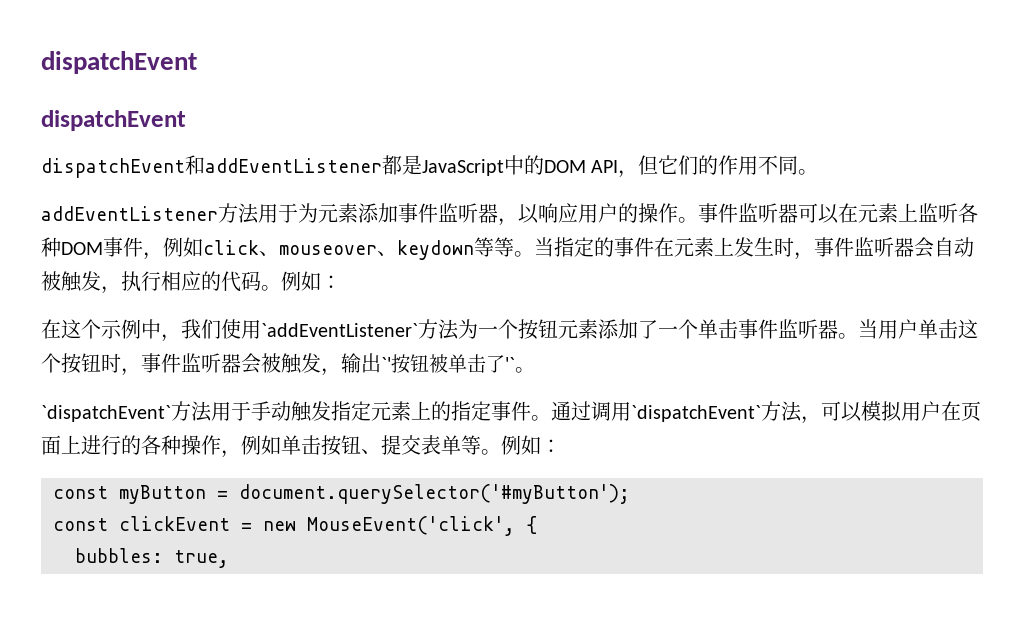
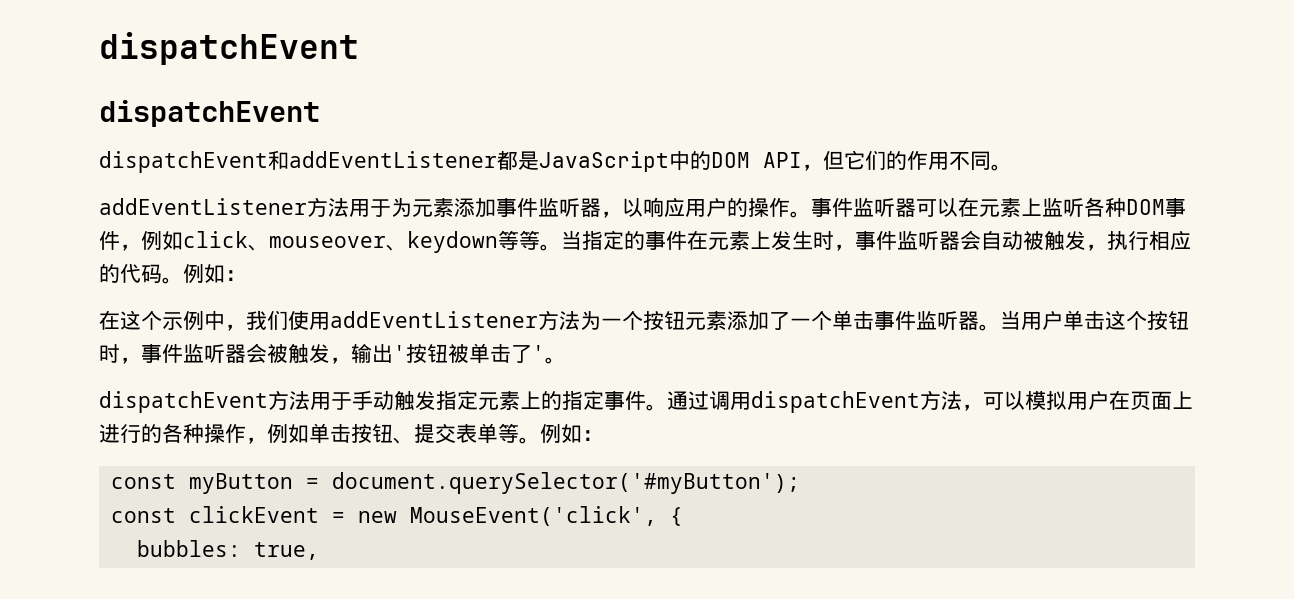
- 在这个示例中，我们使用`addEventListener`方法为一个按钮元素添加了一个单击事件监听器。
+ 在这个示例中，我们使用addEventListener方法为一个按钮元素添加了一个单击事件监听器。
- 当用户单击这个按钮时，事件监听器会被触发，输出`'按钮被单击了'`。
- `dispatchEvent`方法用于手动触发指定元素上的指定事件。
+ 当用户单击这个按钮时，事件监听器会被触发，输出'按钮被单击了'。
+ dispatchEvent方法用于手动触发指定元素上的指定事件。
- 通过调用`dispatchEvent`方法，可以模拟用户在页面上进行的各种操作，例如单击按钮、提交表单等。
+ 通过调用dispatchEvent方法，可以模拟用户在页面上进行的各种操作，例如单击按钮、提交表单等。

